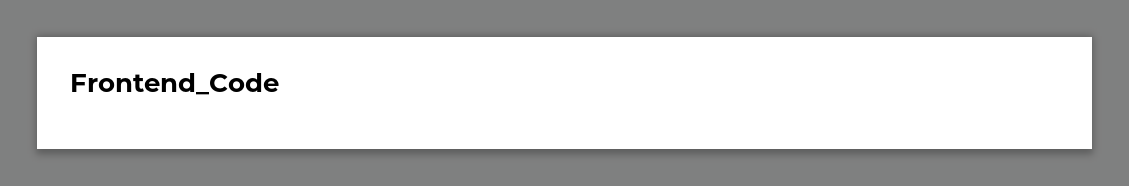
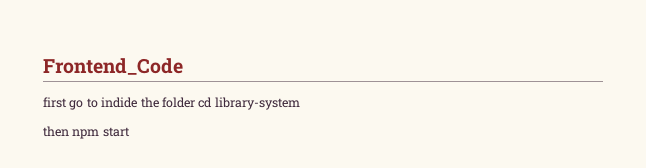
+ first go to indide the folder cd library-system
+ then npm start

